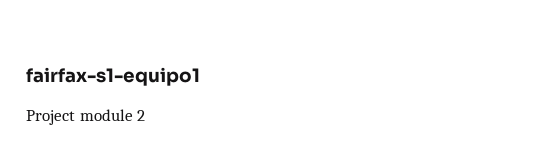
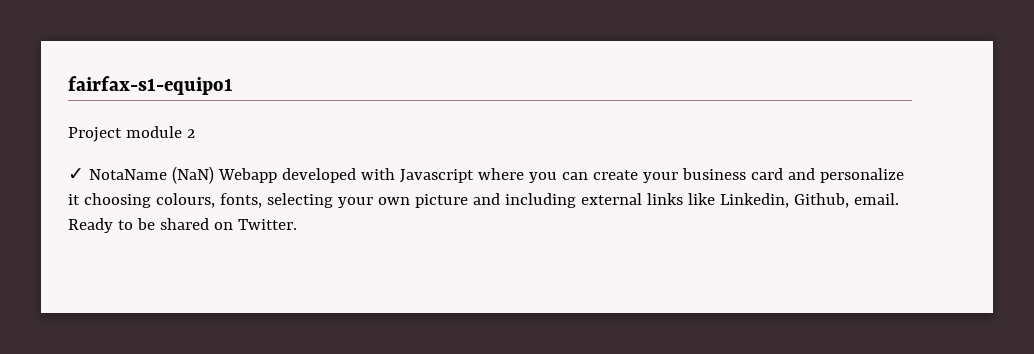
+ ✓ NotaName (NaN) Webapp developed with Javascript where you can create your business card and personalize it choosing colours, fonts, selecting your own picture and including external links like Linkedin, Github, email. Ready to be shared on Twitter.

